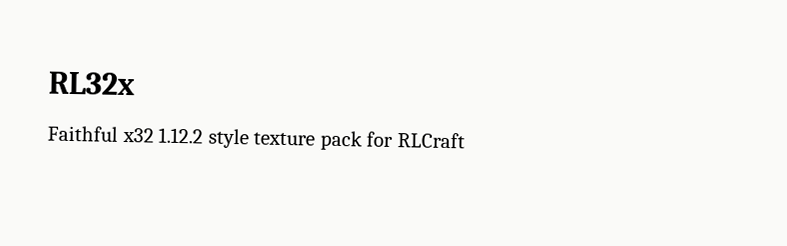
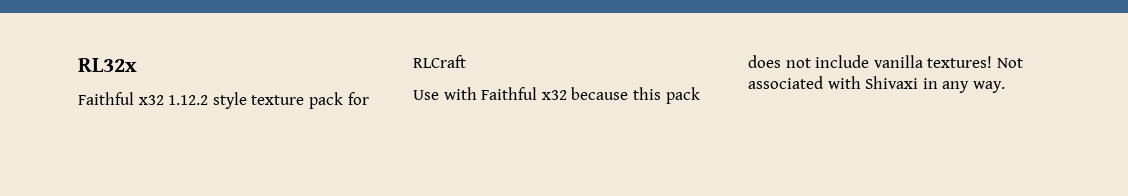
+ Use with Faithful x32 because this pack does not include vanilla textures! Not associated with Shivaxi in any way.

